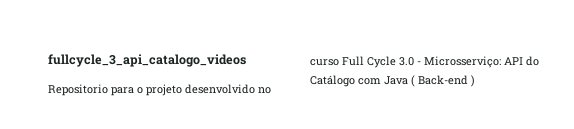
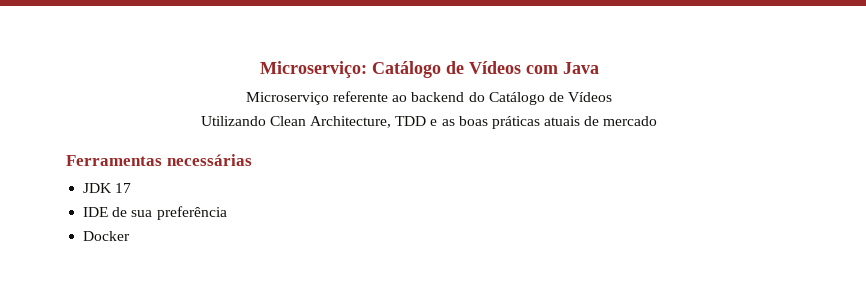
- fullcycle_3_api_catalogo_videos
- Repositorio para o projeto desenvolvido no curso Full Cycle 3.0 - Microsserviço: API do Catálogo com Java ( Back-end )
+ Microserviço: Catálogo de Vídeos com Java
+ Microserviço referente ao backend do Catálogo de Vídeos
+ Utilizando Clean Architecture, TDD e as boas práticas atuais de mercado
+ Ferramentas necessárias
+ JDK 17
+ IDE de sua preferência
+ Docker

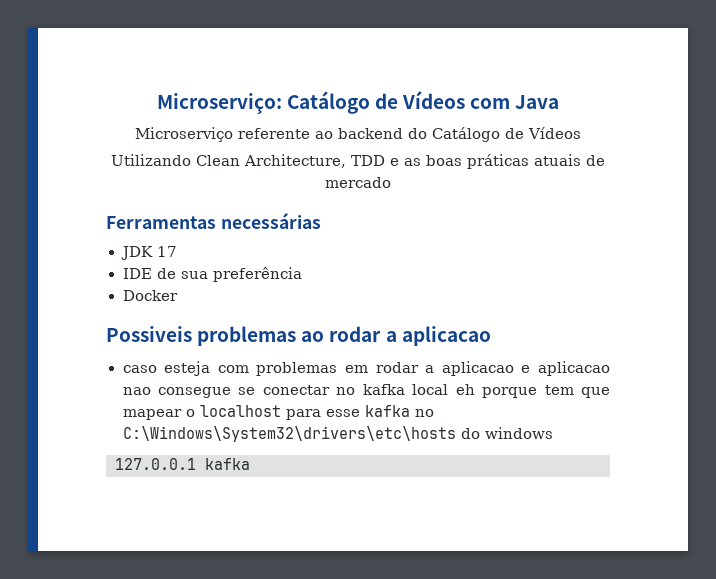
+ Possiveis problemas ao rodar a aplicacao
+ caso esteja com problemas em rodar a aplicacao e aplicacao nao consegue se conectar no kafka local eh porque tem que mapear o localhost para esse kafka no C:\Windows\System32\drivers\etc\hosts do windows
+ 127.0.0.1 kafka

